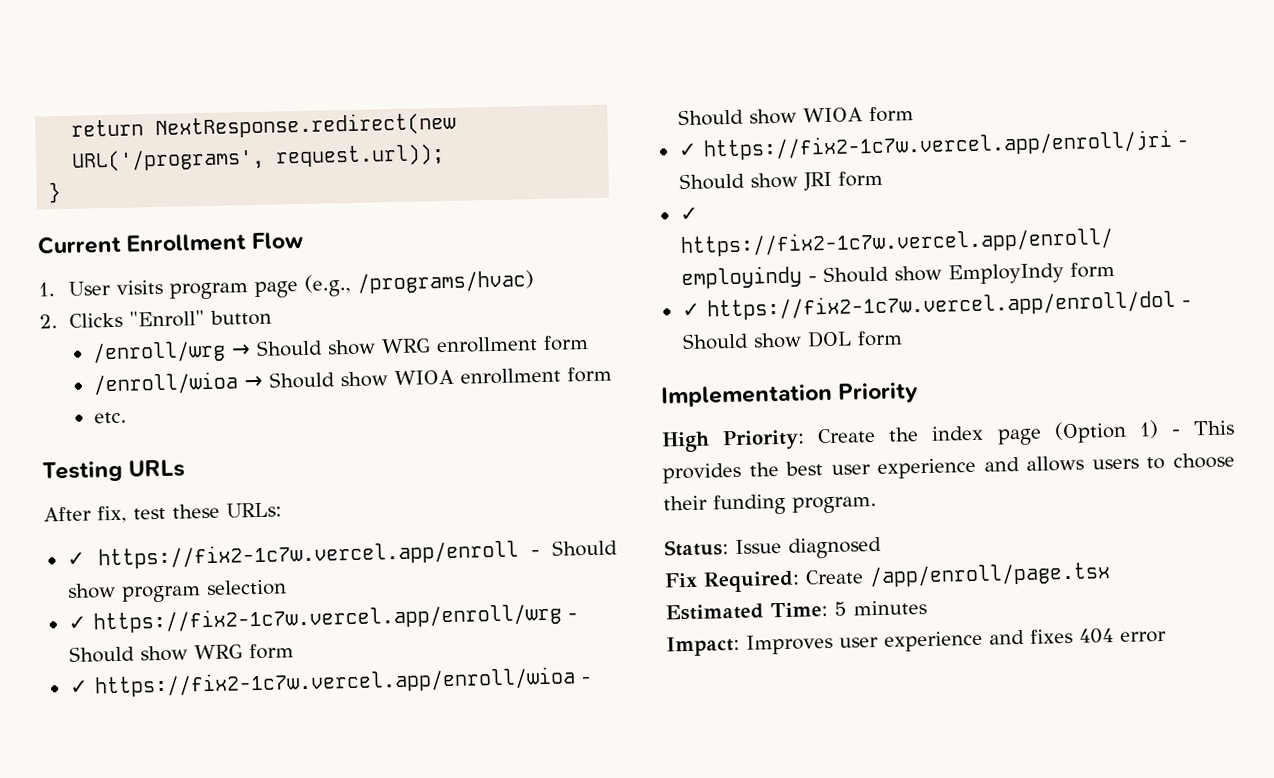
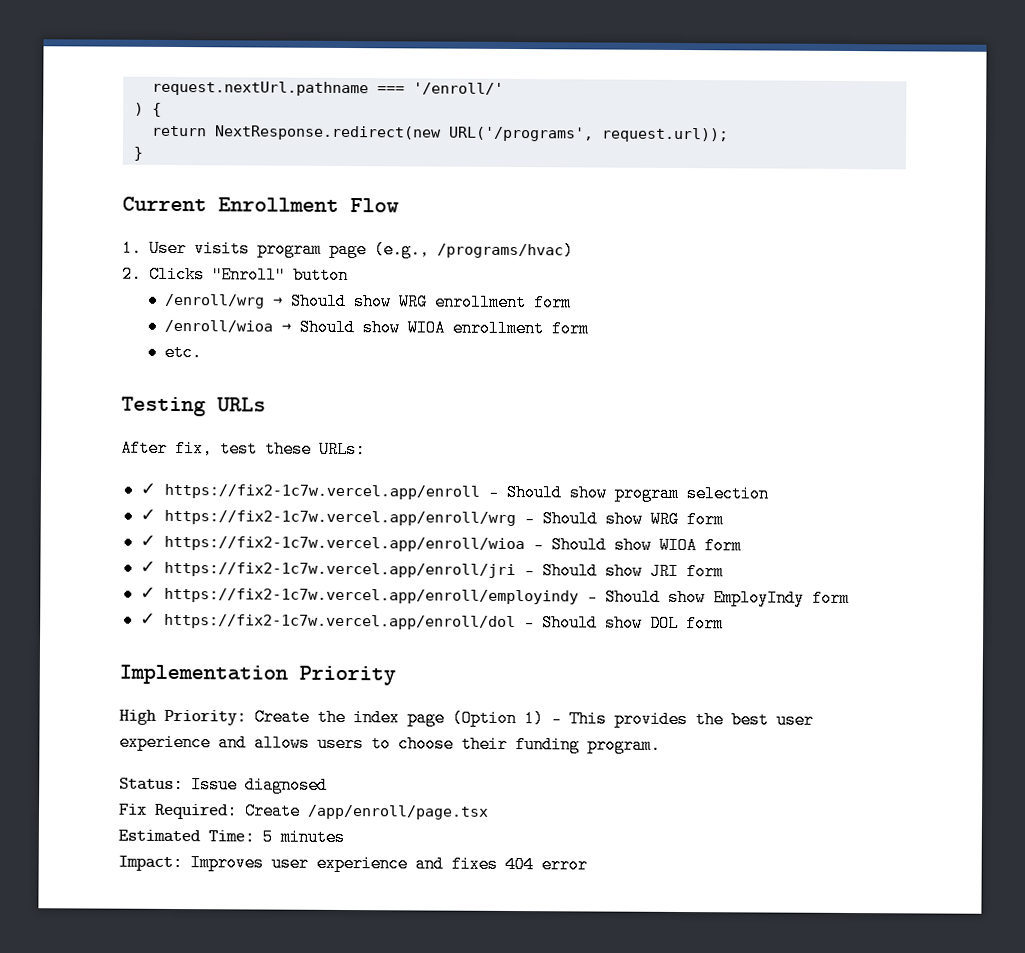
+ request.nextUrl.pathname === '/enroll/'
+ ) {

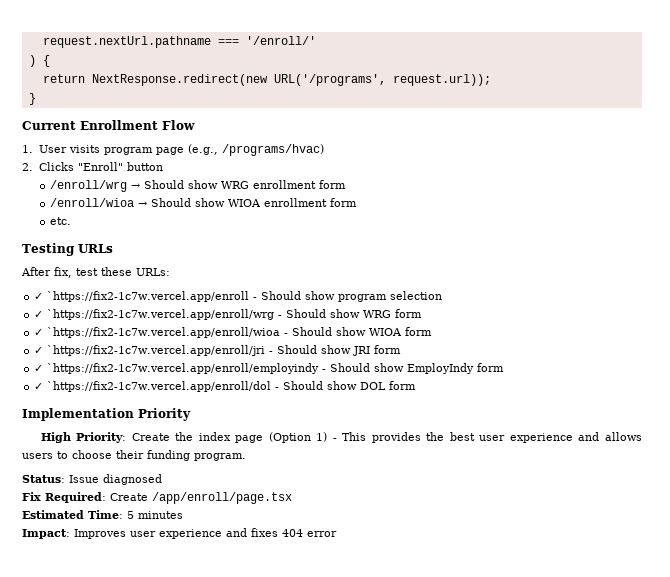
- ✓ https://fix2-1c7w.vercel.app/enroll - Should show program selection
+ ✓ `https://fix2-1c7w.vercel.app/enroll - Should show program selection
- ✓ https://fix2-1c7w.vercel.app/enroll/wrg - Should show WRG form
+ ✓ `https://fix2-1c7w.vercel.app/enroll/wrg - Should show WRG form
- ✓ https://fix2-1c7w.vercel.app/enroll/wioa - Should show WIOA form
+ ✓ `https://fix2-1c7w.vercel.app/enroll/wioa - Should show WIOA form
- ✓ https://fix2-1c7w.vercel.app/enroll/jri - Should show JRI form
+ ✓ `https://fix2-1c7w.vercel.app/enroll/jri - Should show JRI form
- ✓ https://fix2-1c7w.vercel.app/enroll/employindy - Should show EmployIndy form
+ ✓ `https://fix2-1c7w.vercel.app/enroll/employindy - Should show EmployIndy form
- ✓ https://fix2-1c7w.vercel.app/enroll/dol - Should show DOL form
+ ✓ `https://fix2-1c7w.vercel.app/enroll/dol - Should show DOL form

